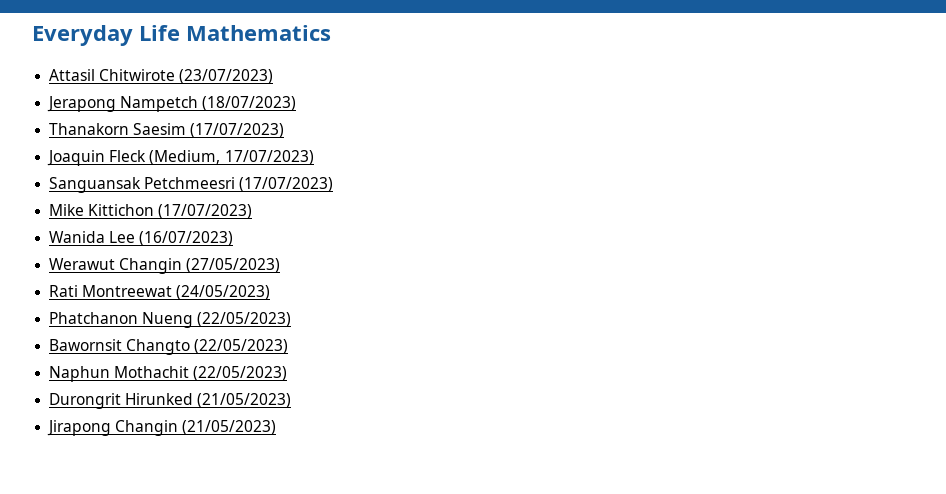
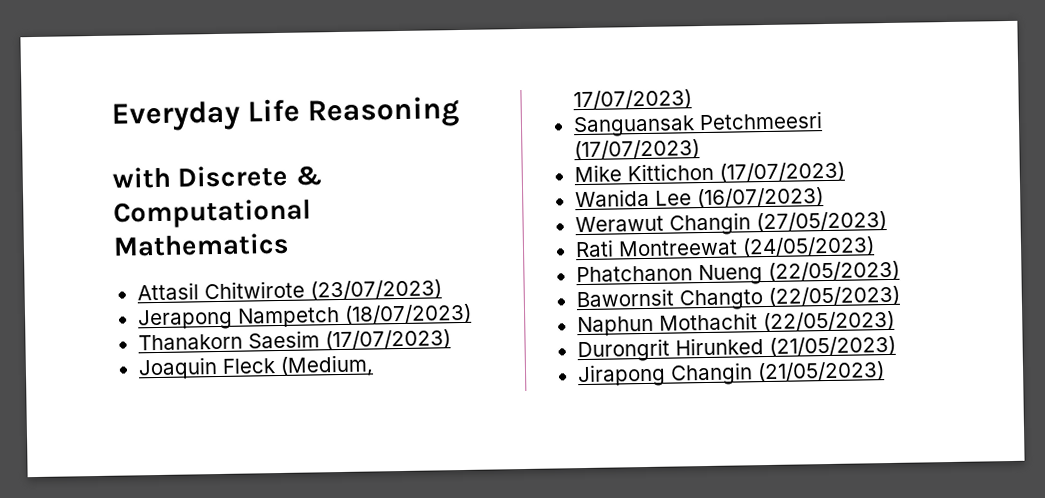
- Everyday Life Mathematics
+ Everyday Life Reasoning
+ with Discrete & Computational Mathematics

